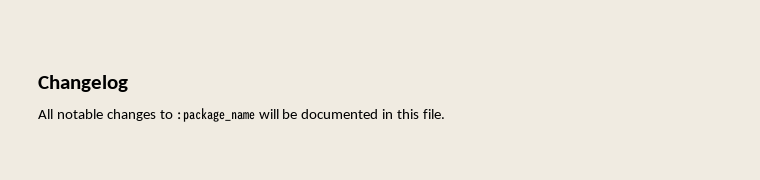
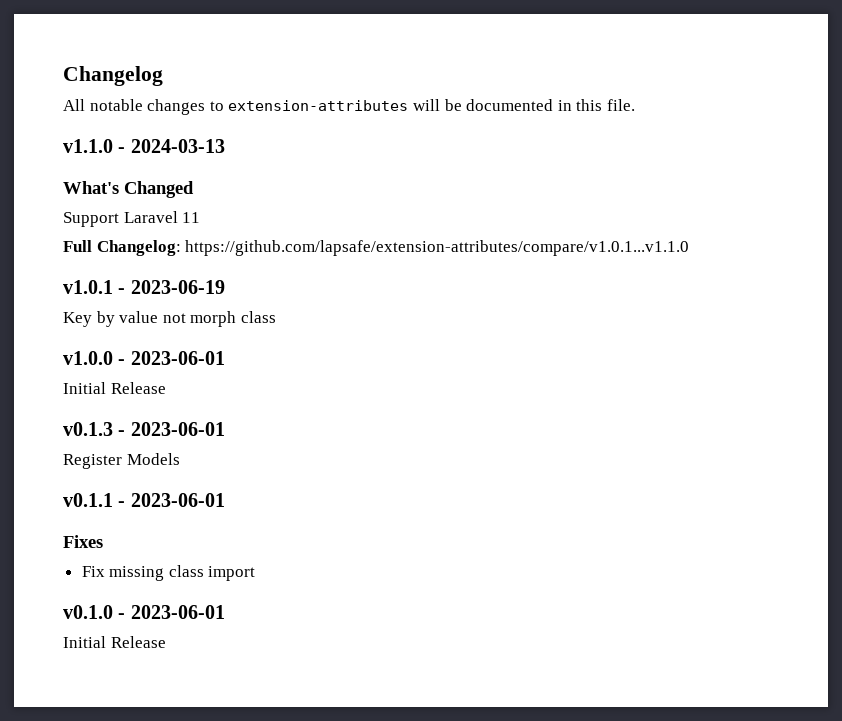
- All notable changes to :package_name will be documented in this file.
+ All notable changes to extension-attributes will be documented in this file.
+ v1.1.0 - 2024-03-13
+ What's Changed
+ Support Laravel 11
+ Full Changelog: https://github.com/lapsafe/extension-attributes/compare/v1.0.1...v1.1.0
+ v1.0.1 - 2023-06-19
+ Key by value not morph class
+ v1.0.0 - 2023-06-01
+ Initial Release
+ v0.1.3 - 2023-06-01
+ Register Models
+ v0.1.1 - 2023-06-01
+ Fixes
+ Fix missing class import
+ v0.1.0 - 2023-06-01
+ Initial Release

